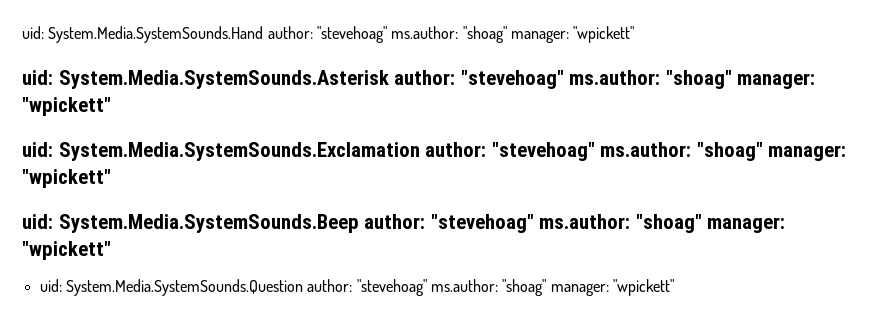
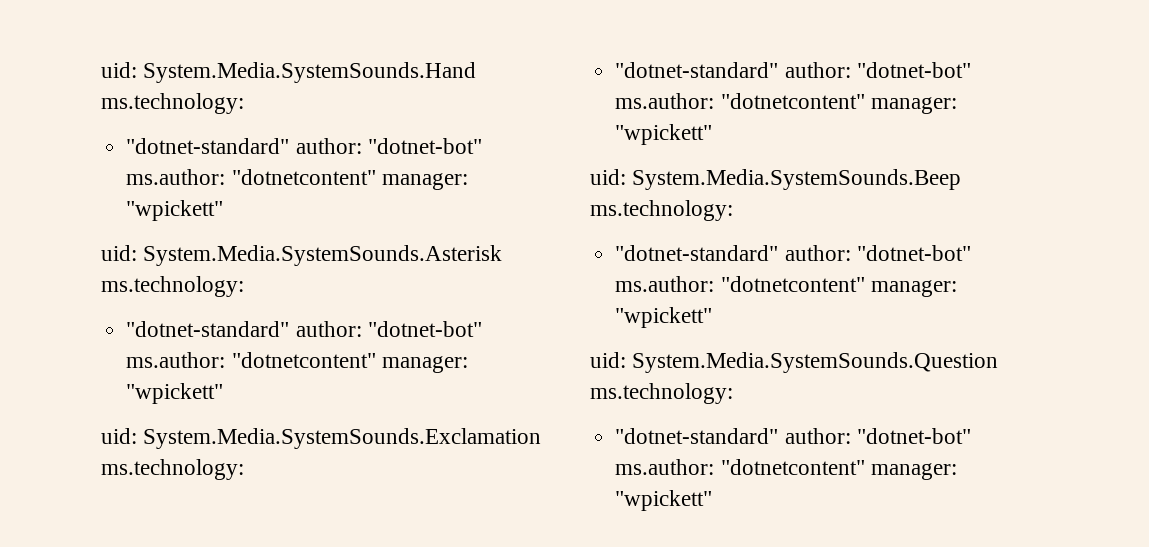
- uid: System.Media.SystemSounds.Hand author: "stevehoag" ms.author: "shoag" manager: "wpickett"
- uid: System.Media.SystemSounds.Asterisk author: "stevehoag" ms.author: "shoag" manager: "wpickett"
- uid: System.Media.SystemSounds.Exclamation author: "stevehoag" ms.author: "shoag" manager: "wpickett"
- uid: System.Media.SystemSounds.Beep author: "stevehoag" ms.author: "shoag" manager: "wpickett"
- uid: System.Media.SystemSounds.Question author: "stevehoag" ms.author: "shoag" manager: "wpickett"
+ uid: System.Media.SystemSounds.Hand ms.technology:
+ "dotnet-standard" author: "dotnet-bot" ms.author: "dotnetcontent" manager: "wpickett"
+ uid: System.Media.SystemSounds.Asterisk ms.technology:
+ "dotnet-standard" author: "dotnet-bot" ms.author: "dotnetcontent" manager: "wpickett"
+ uid: System.Media.SystemSounds.Exclamation ms.technology:
+ "dotnet-standard" author: "dotnet-bot" ms.author: "dotnetcontent" manager: "wpickett"
+ uid: System.Media.SystemSounds.Beep ms.technology:
+ "dotnet-standard" author: "dotnet-bot" ms.author: "dotnetcontent" manager: "wpickett"
+ uid: System.Media.SystemSounds.Question ms.technology:
+ "dotnet-standard" author: "dotnet-bot" ms.author: "dotnetcontent" manager: "wpickett"

